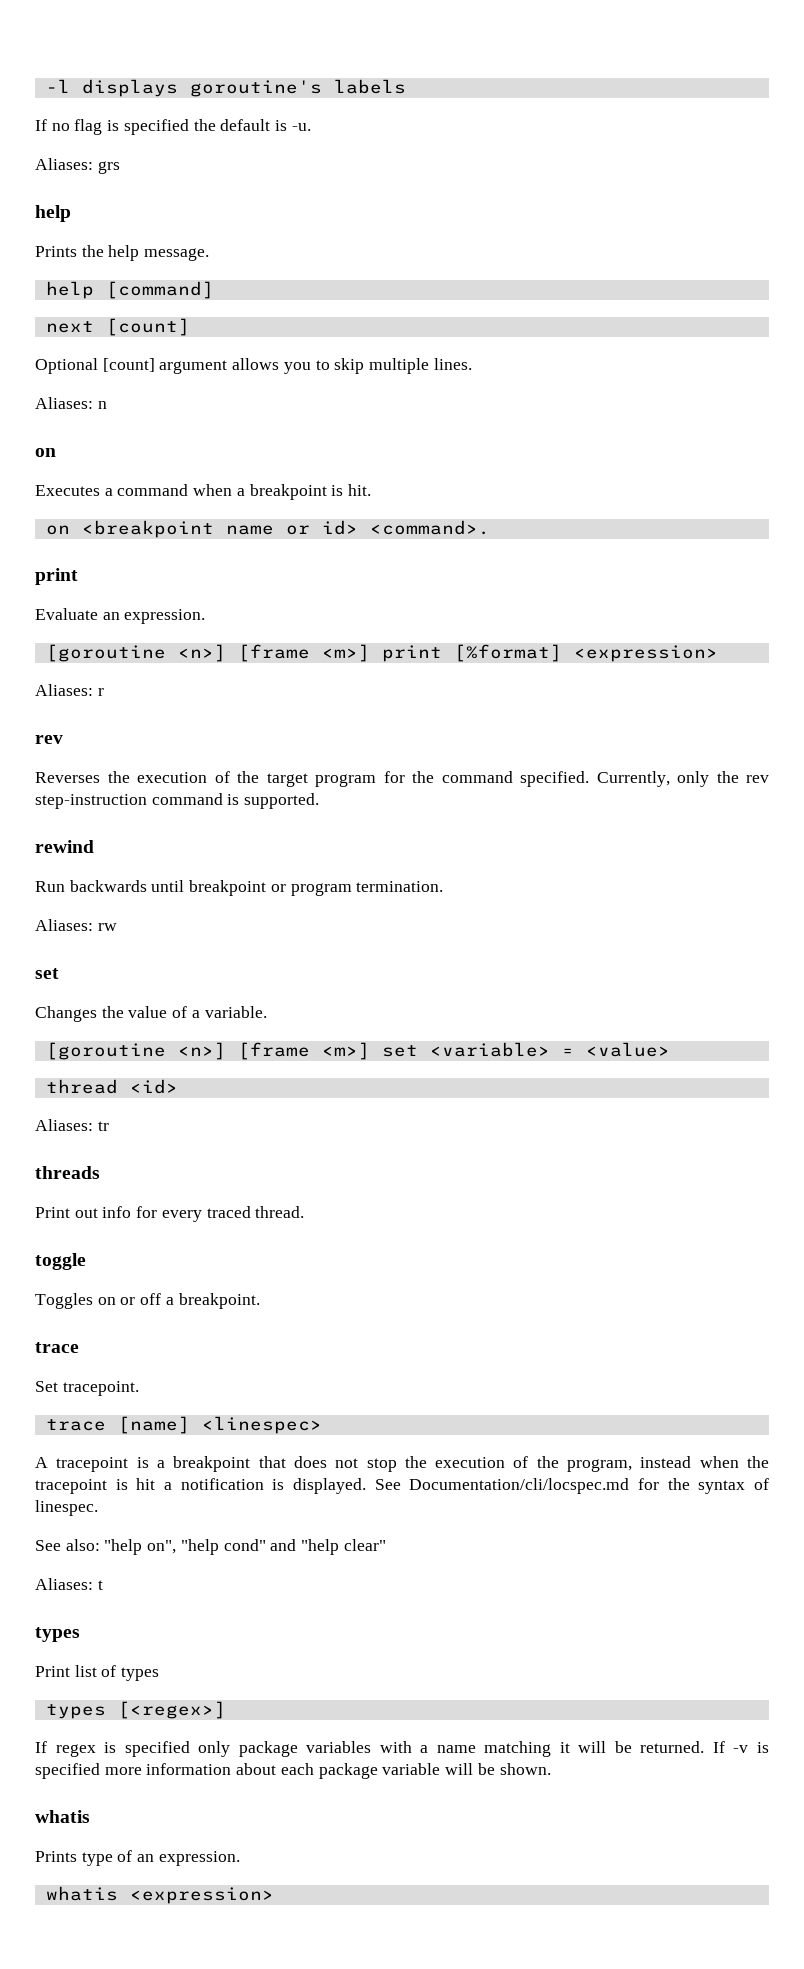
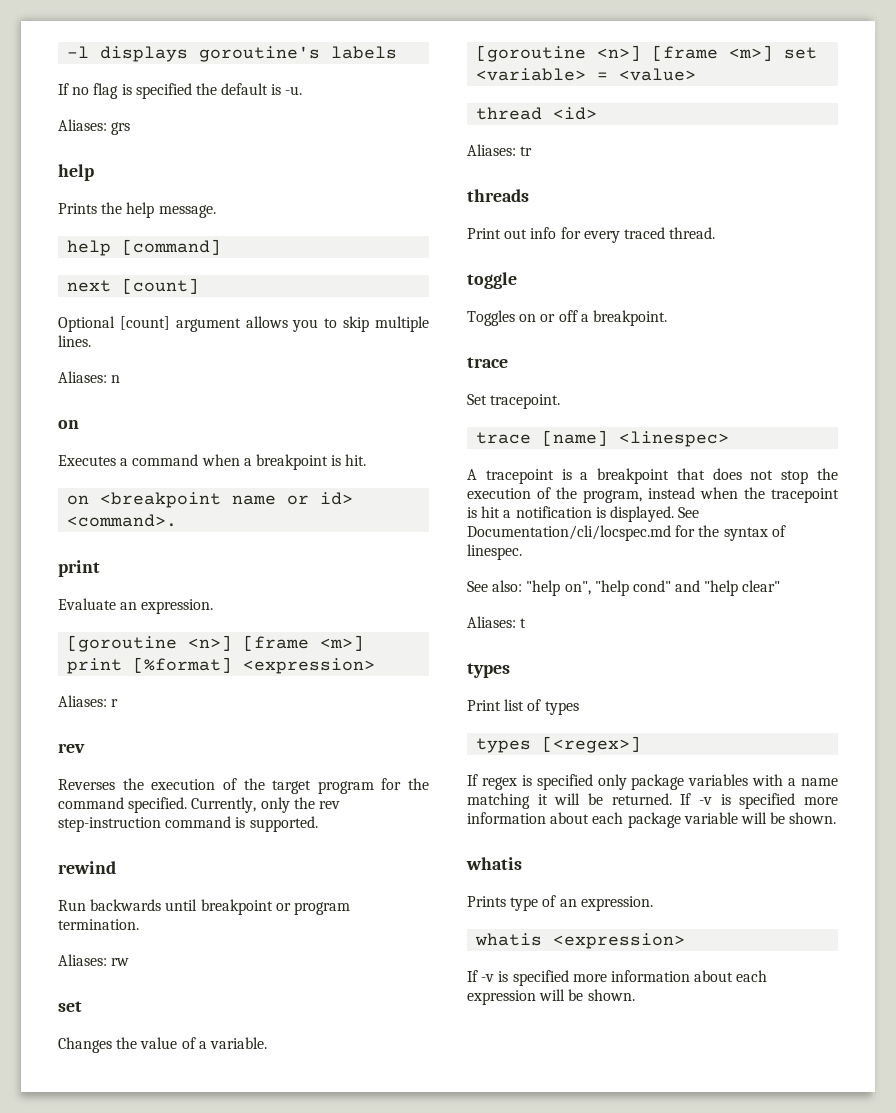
+ If -v is specified more information about each expression will be shown.

